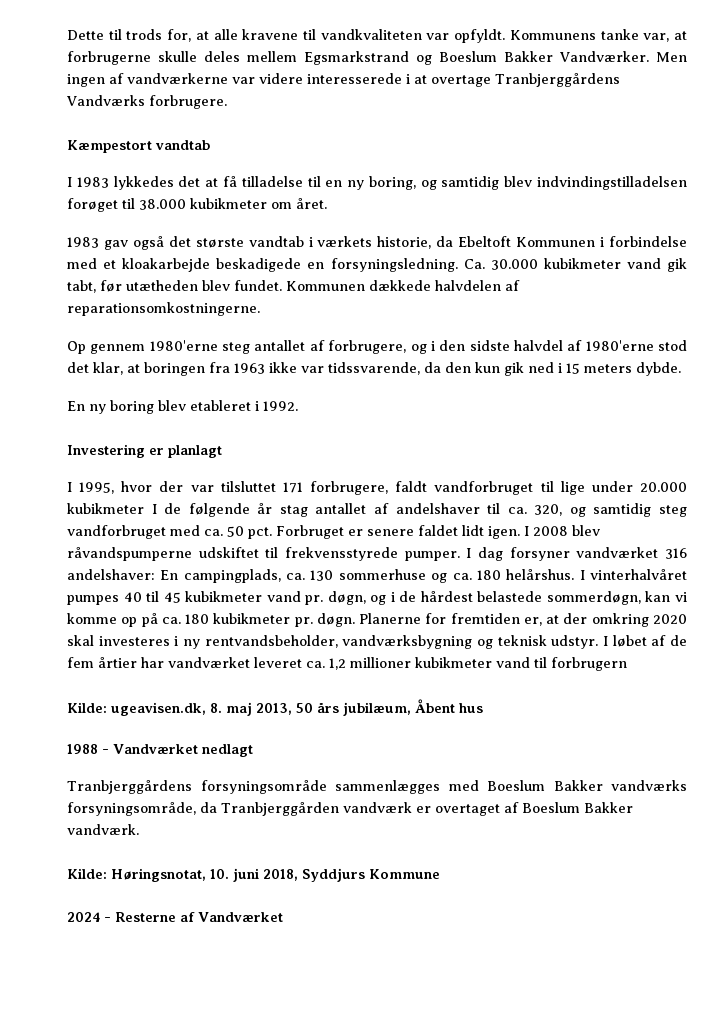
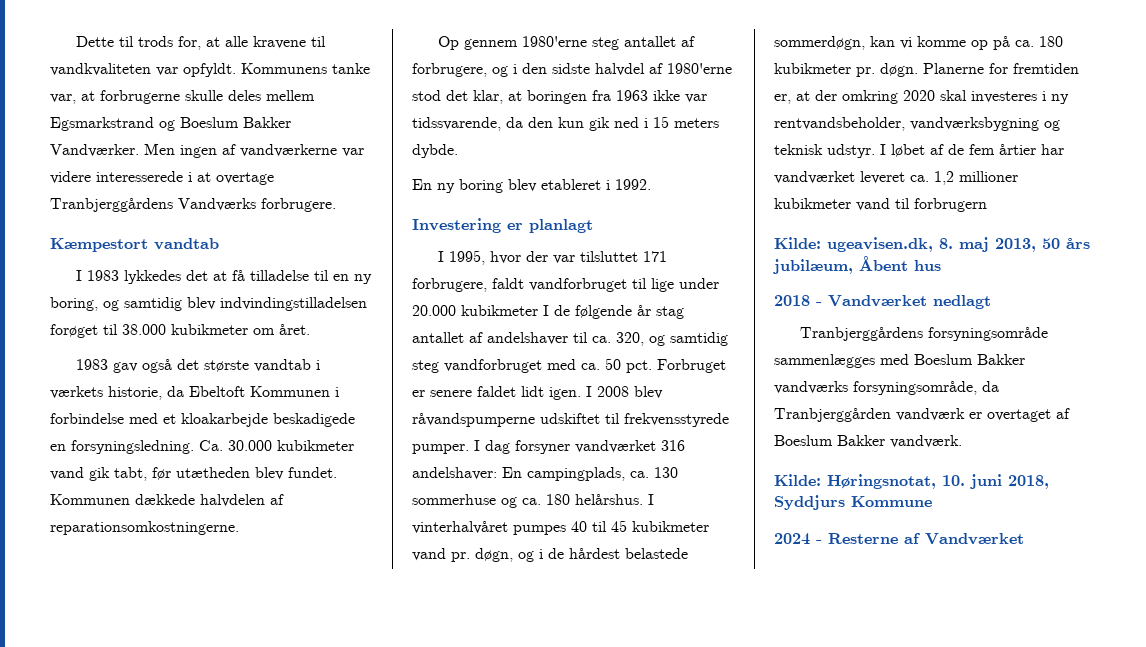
- 1988 - Vandværket nedlagt
+ 2018 - Vandværket nedlagt

